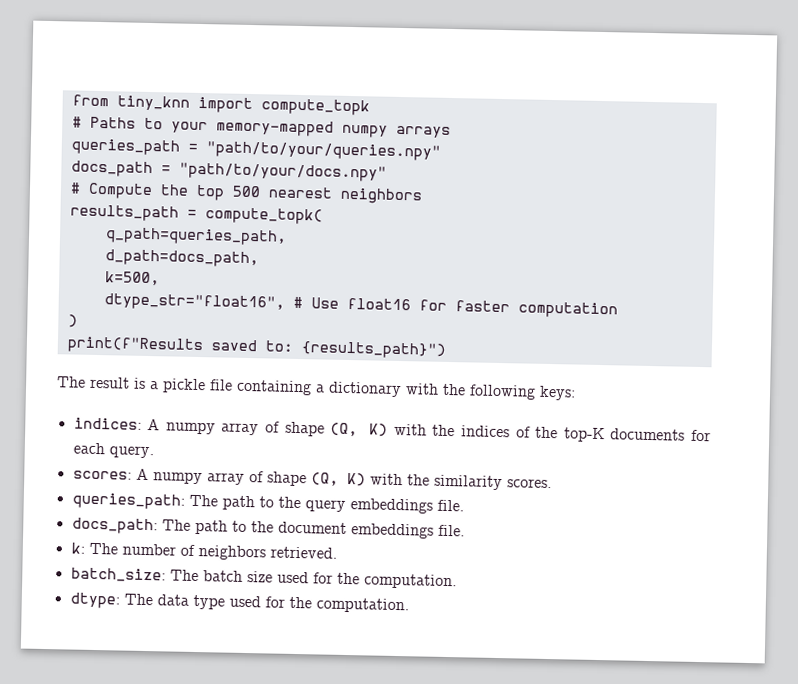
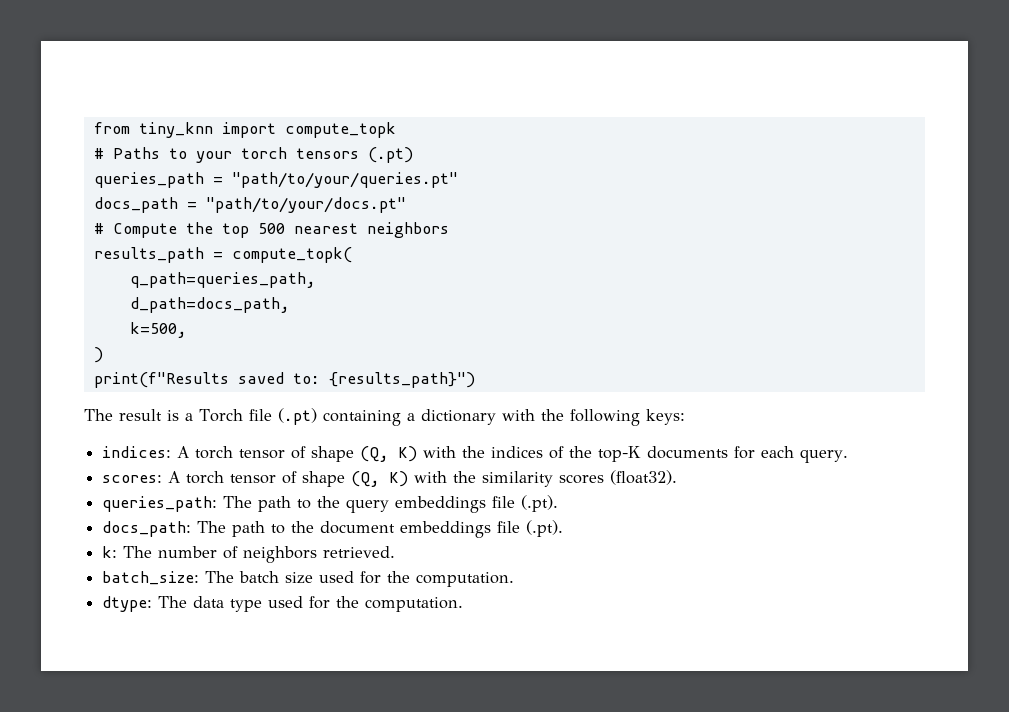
- # Paths to your memory-mapped numpy arrays
+ # Paths to your torch tensors (.pt)
- queries_path = "path/to/your/queries.npy"
+ queries_path = "path/to/your/queries.pt"
- docs_path = "path/to/your/docs.npy"
+ docs_path = "path/to/your/docs.pt"
- dtype_str="float16", # Use float16 for faster computation
- The result is a pickle file containing a dictionary with the following keys:
+ The result is a Torch file (.pt) containing a dictionary with the following keys:
- indices: A numpy array of shape (Q, K) with the indices of the top-K documents for each query.
+ indices: A torch tensor of shape (Q, K) with the indices of the top-K documents for each query.
- scores: A numpy array of shape (Q, K) with the similarity scores.
+ scores: A torch tensor of shape (Q, K) with the similarity scores (float32).
- queries_path: The path to the query embeddings file.
+ queries_path: The path to the query embeddings file (.pt).
- docs_path: The path to the document embeddings file.
+ docs_path: The path to the document embeddings file (.pt).

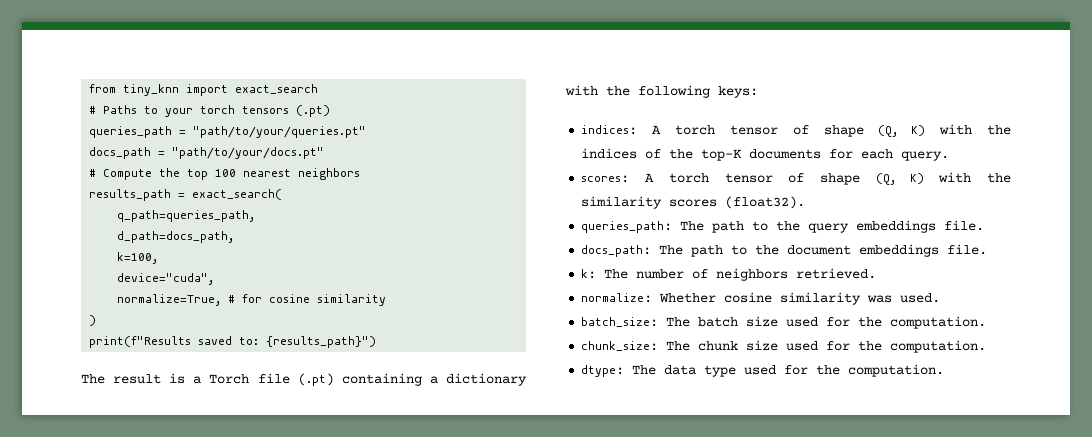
- from tiny_knn import compute_topk
+ from tiny_knn import exact_search
- # Compute the top 500 nearest neighbors
+ # Compute the top 100 nearest neighbors
- results_path = compute_topk(
+ results_path = exact_search(
- k=500,
+ k=100,
+ device="cuda",
+ normalize=True, # for cosine similarity
- queries_path: The path to the query embeddings file (.pt).
+ queries_path: The path to the query embeddings file.
- docs_path: The path to the document embeddings file (.pt).
+ docs_path: The path to the document embeddings file.
+ normalize: Whether cosine similarity was used.
+ chunk_size: The chunk size used for the computation.

